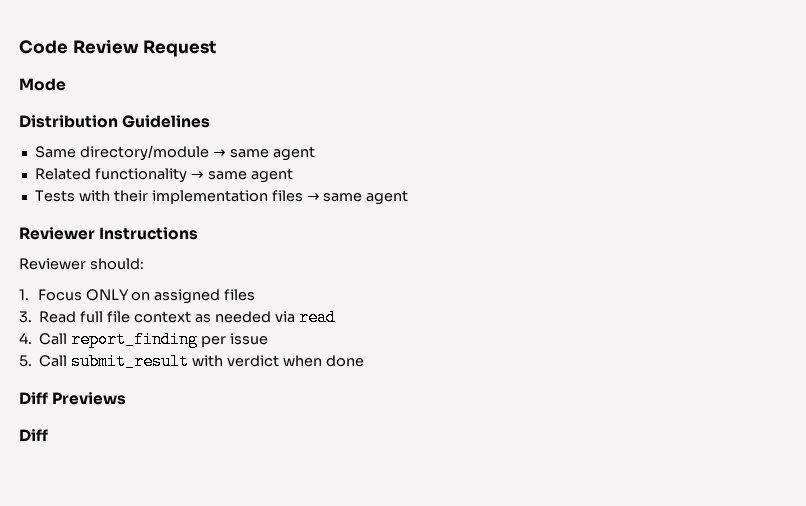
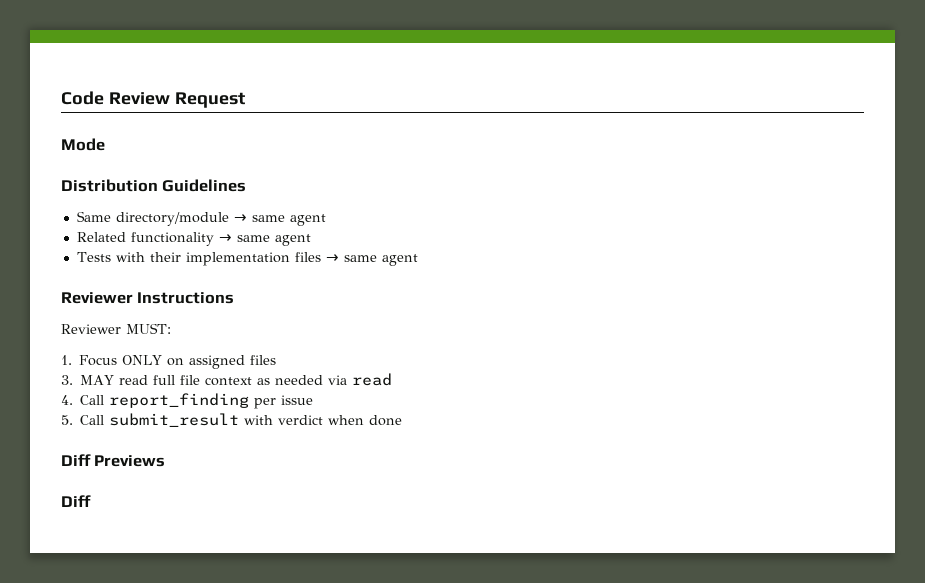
- Reviewer should:
+ Reviewer MUST:
- 3. Read full file context as needed via read
+ 3. MAY read full file context as needed via read

